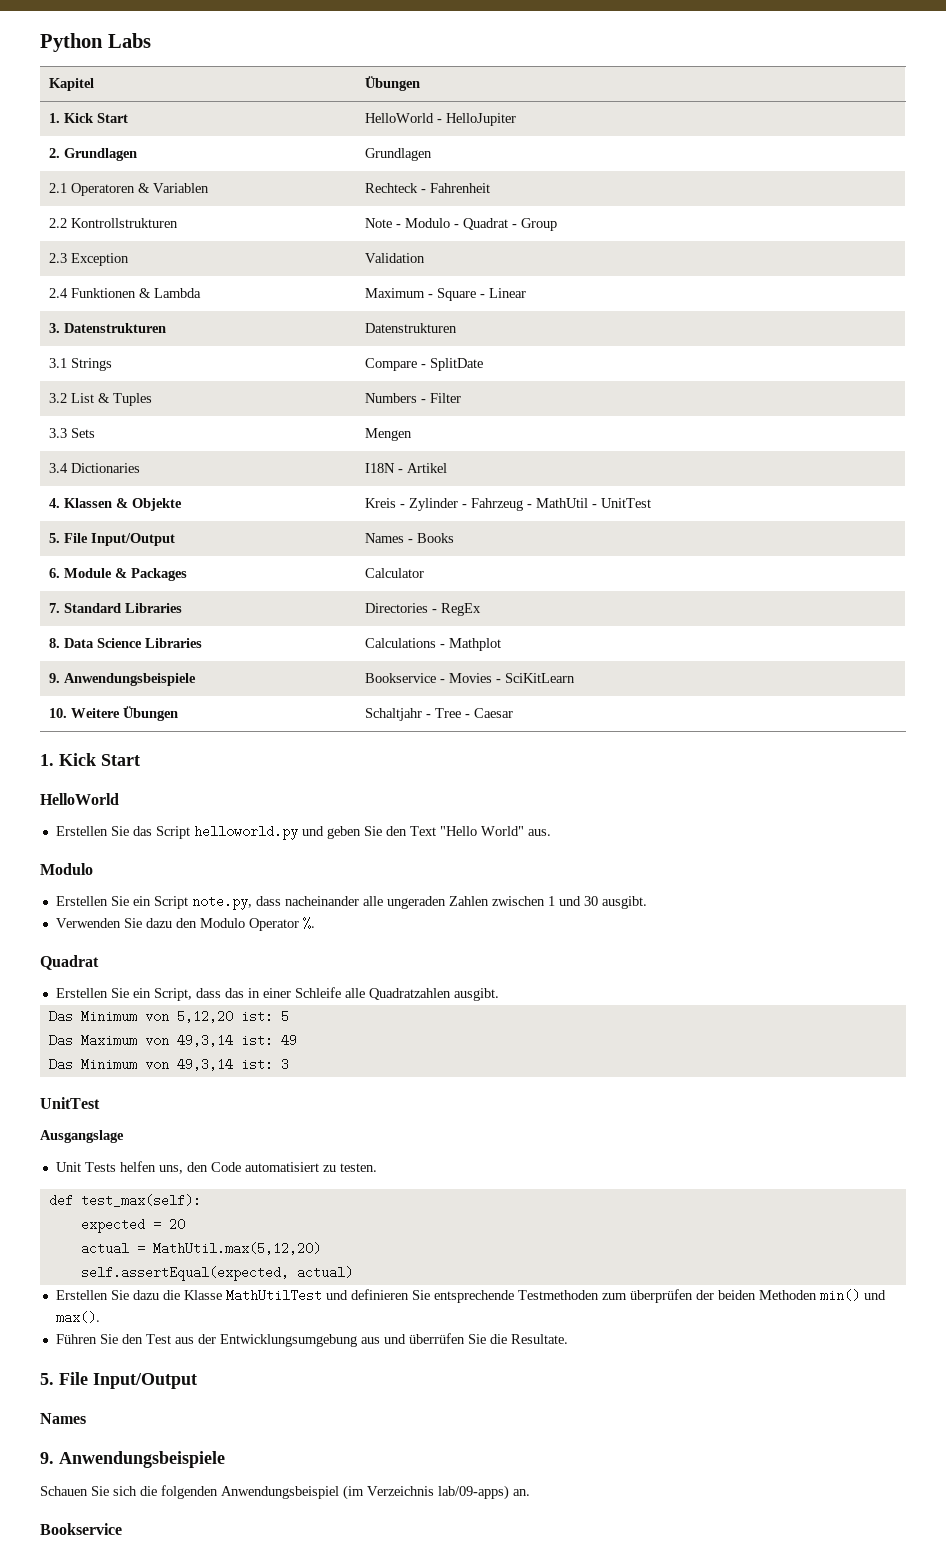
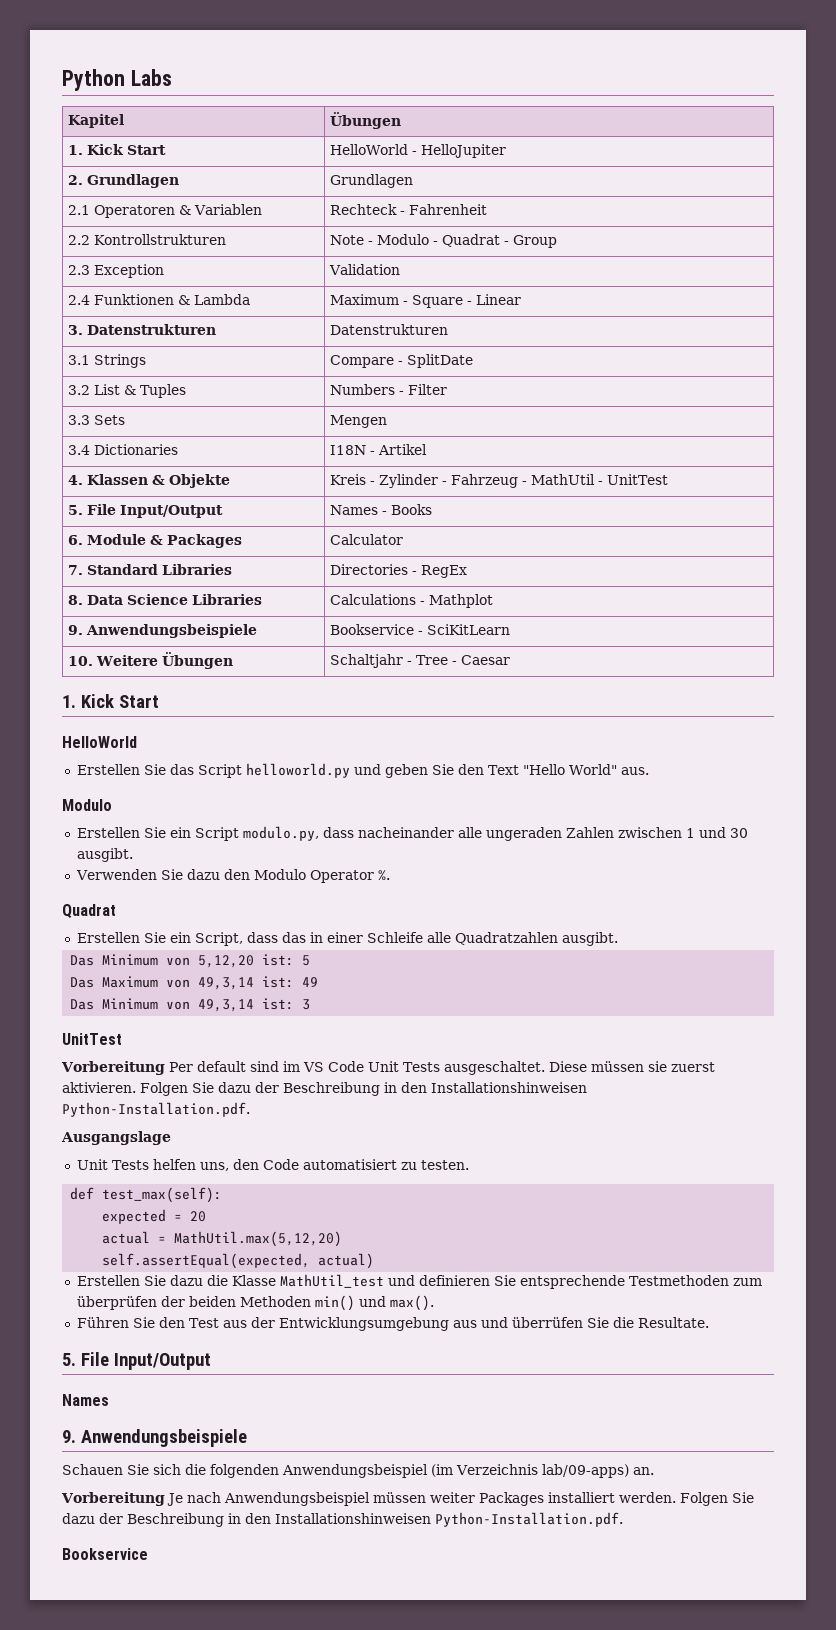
- 9. Anwendungsbeispiele | Bookservice - Movies - SciKitLearn
+ 9. Anwendungsbeispiele | Bookservice - SciKitLearn
- Erstellen Sie ein Script note.py, dass nacheinander alle ungeraden Zahlen zwischen 1 und 30 ausgibt.
+ Erstellen Sie ein Script modulo.py, dass nacheinander alle ungeraden Zahlen zwischen 1 und 30 ausgibt.
+ Vorbereitung Per default sind im VS Code Unit Tests ausgeschaltet. Diese müssen sie zuerst aktivieren. Folgen Sie dazu der Beschreibung in den Installationshinweisen Python-Installation.pdf.
- Erstellen Sie dazu die Klasse MathUtilTest und definieren Sie entsprechende Testmethoden zum überprüfen der beiden Methoden min() und max().
+ Erstellen Sie dazu die Klasse MathUtil_test und definieren Sie entsprechende Testmethoden zum überprüfen der beiden Methoden min() und max().
+ Vorbereitung Je nach Anwendungsbeispiel müssen weiter Packages installiert werden. Folgen Sie dazu der Beschreibung in den Installationshinweisen Python-Installation.pdf.

